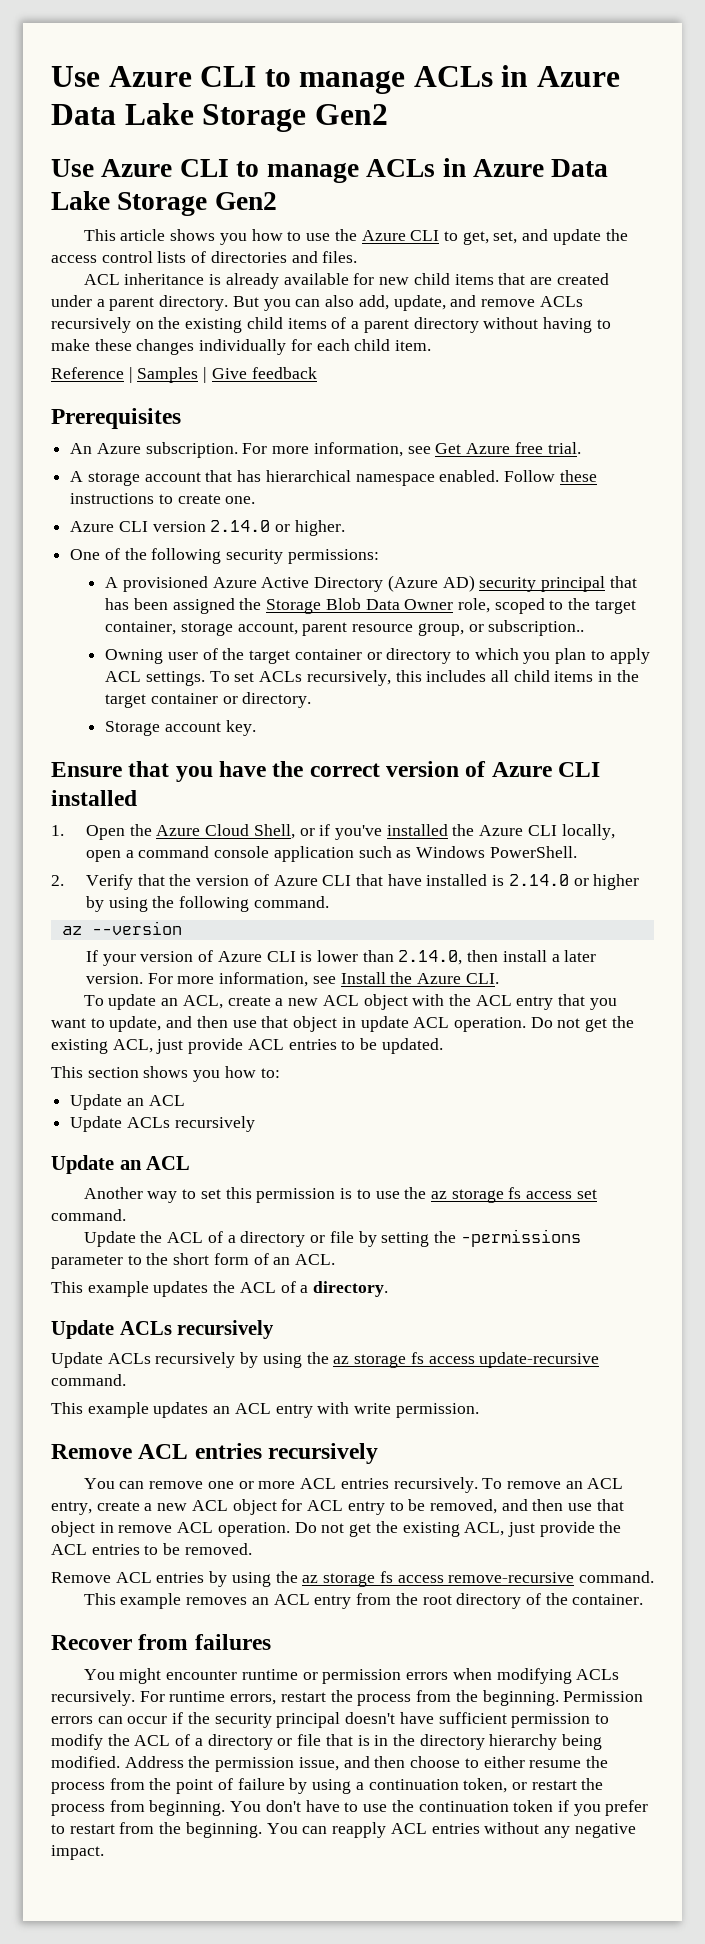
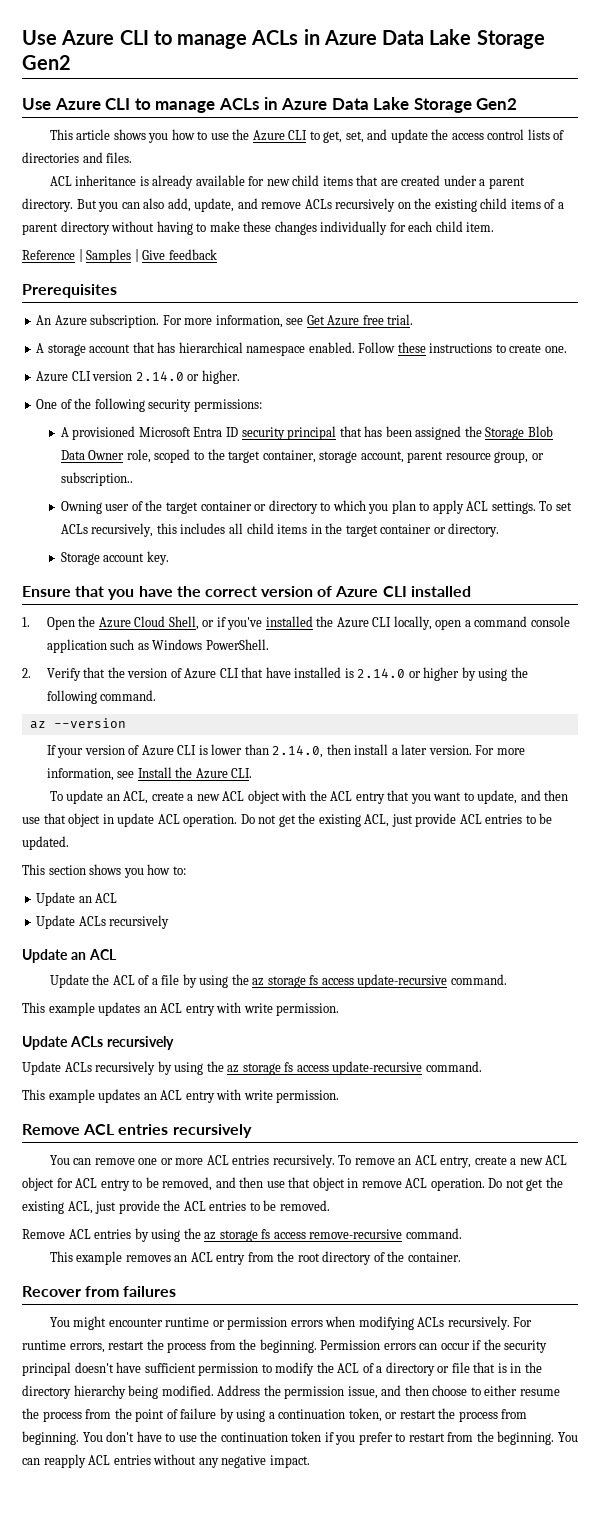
- A provisioned Azure Active Directory (Azure AD) security principal that has been assigned the Storage Blob Data Owner role, scoped to the target container, storage account, parent resource group, or subscription..
+ A provisioned Microsoft Entra ID security principal that has been assigned the Storage Blob Data Owner role, scoped to the target container, storage account, parent resource group, or subscription..
- Another way to set this permission is to use the az storage fs access set command.
- Update the ACL of a directory or file by setting the -permissions parameter to the short form of an ACL.
- This example updates the ACL of a directory.
+ Update the ACL of a file by using the az storage fs access update-recursive command.
+ This example updates an ACL entry with write permission.

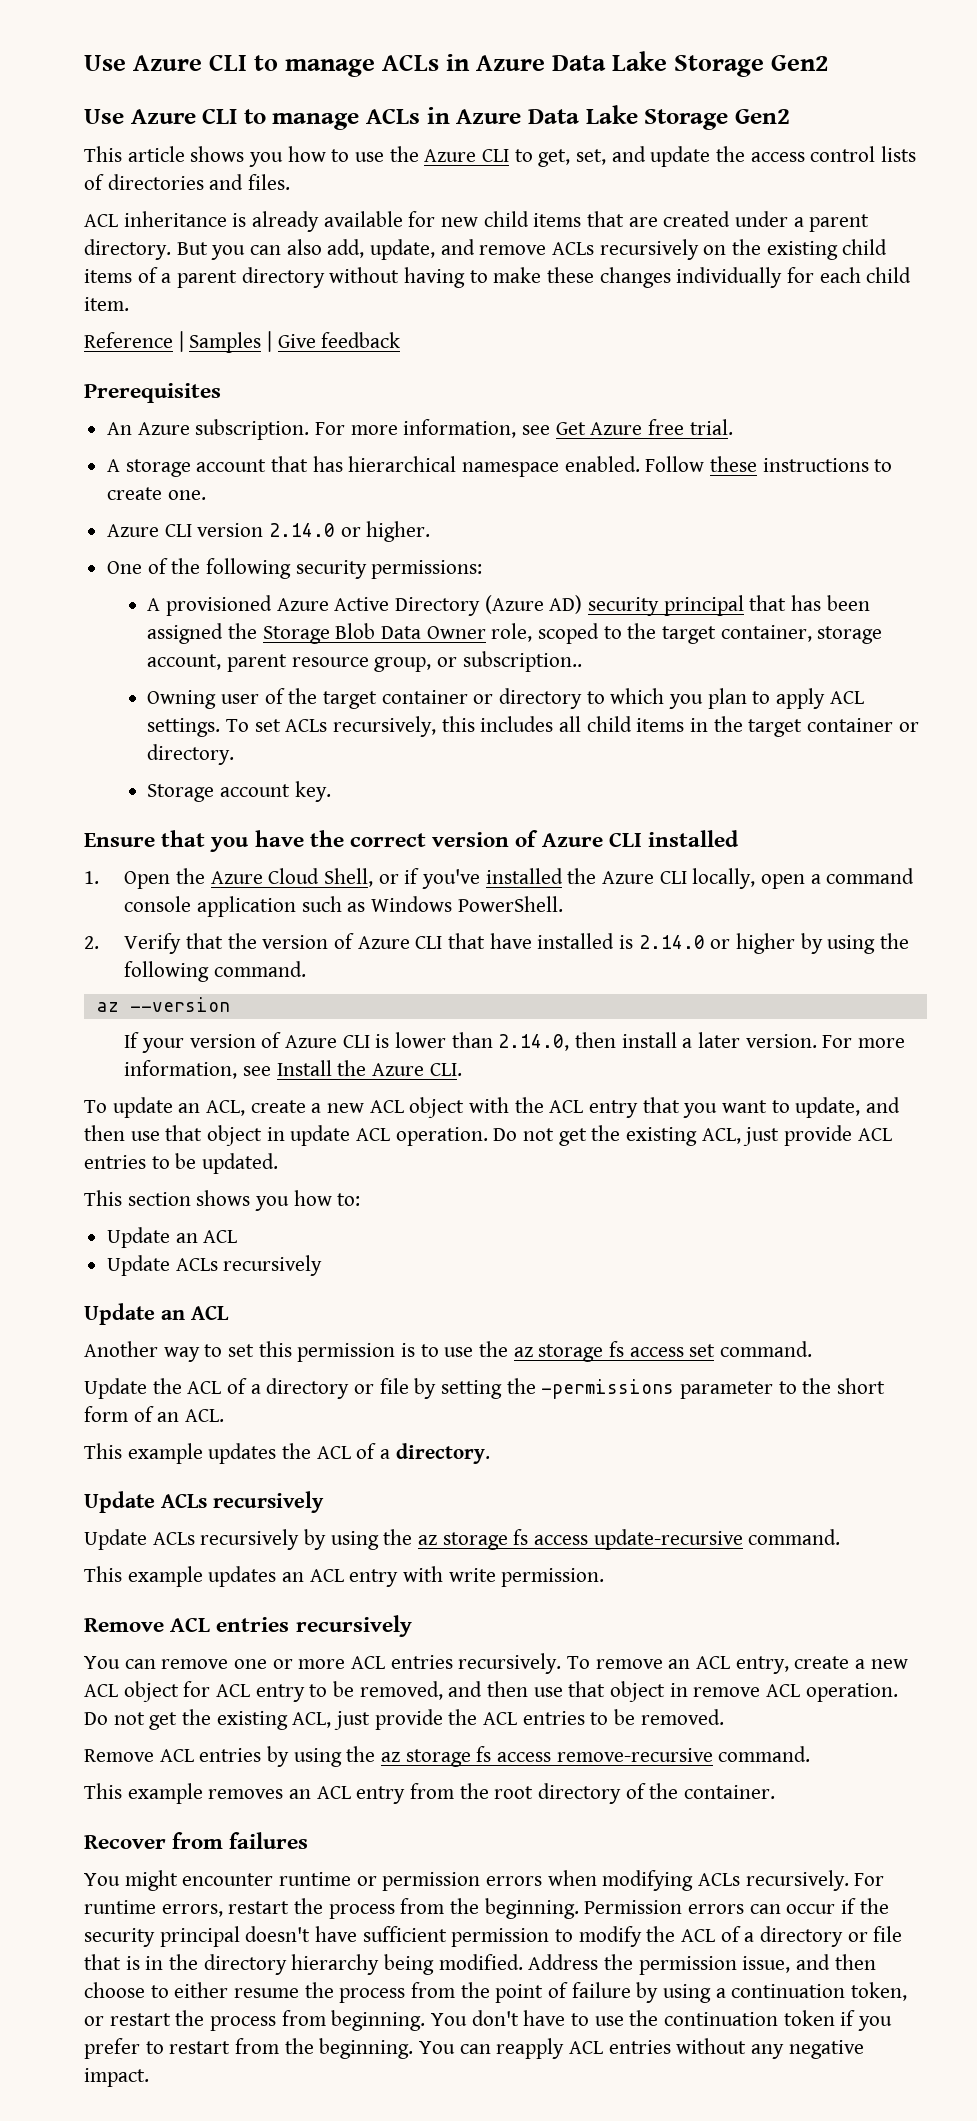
- A provisioned Microsoft Entra ID security principal that has been assigned the Storage Blob Data Owner role, scoped to the target container, storage account, parent resource group, or subscription..
+ A provisioned Azure Active Directory (Azure AD) security principal that has been assigned the Storage Blob Data Owner role, scoped to the target container, storage account, parent resource group, or subscription..
+ Another way to set this permission is to use the az storage fs access set command.
- Update the ACL of a file by using the az storage fs access update-recursive command.
- This example updates an ACL entry with write permission.
+ Update the ACL of a directory or file by setting the -permissions parameter to the short form of an ACL.
+ This example updates the ACL of a directory.

